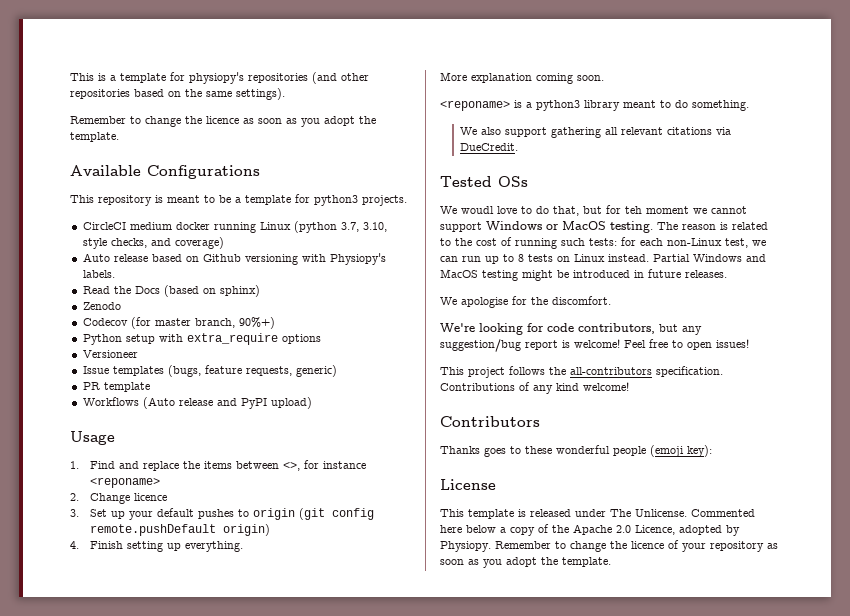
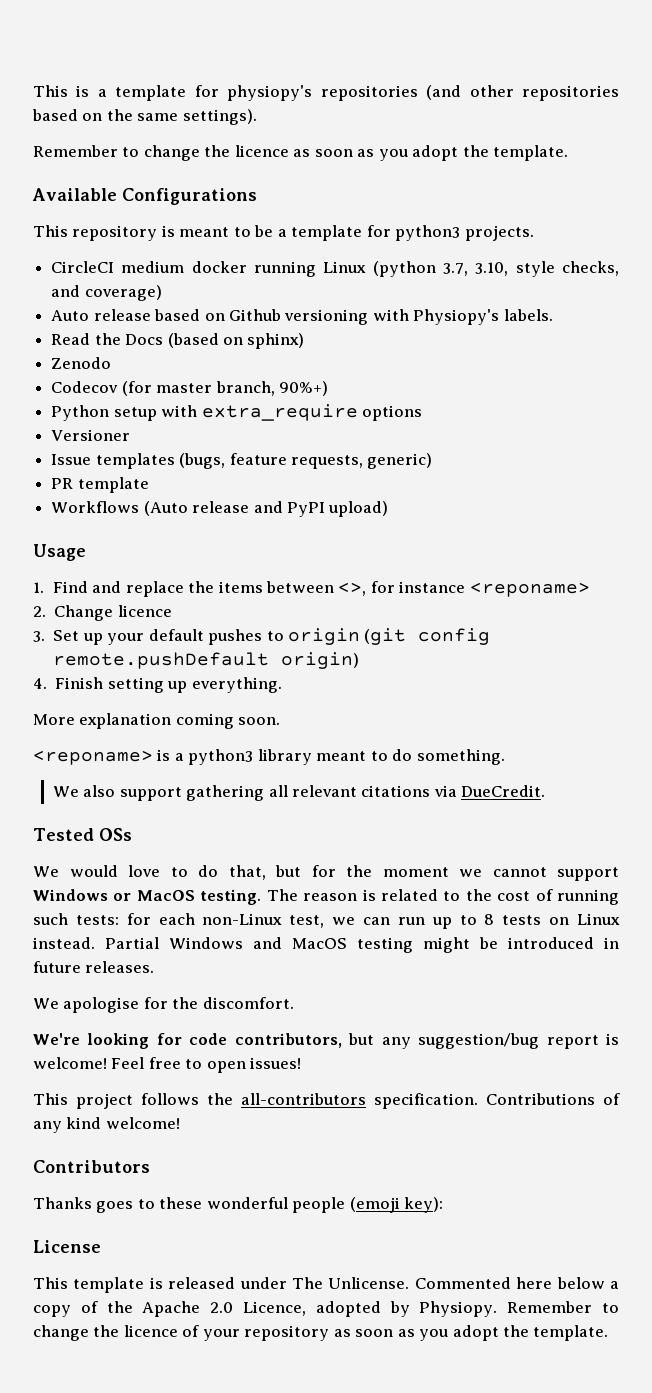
- Versioneer
+ Versioner
- We woudl love to do that, but for teh moment we cannot support Windows or MacOS testing.
+ We would love to do that, but for the moment we cannot support Windows or MacOS testing.

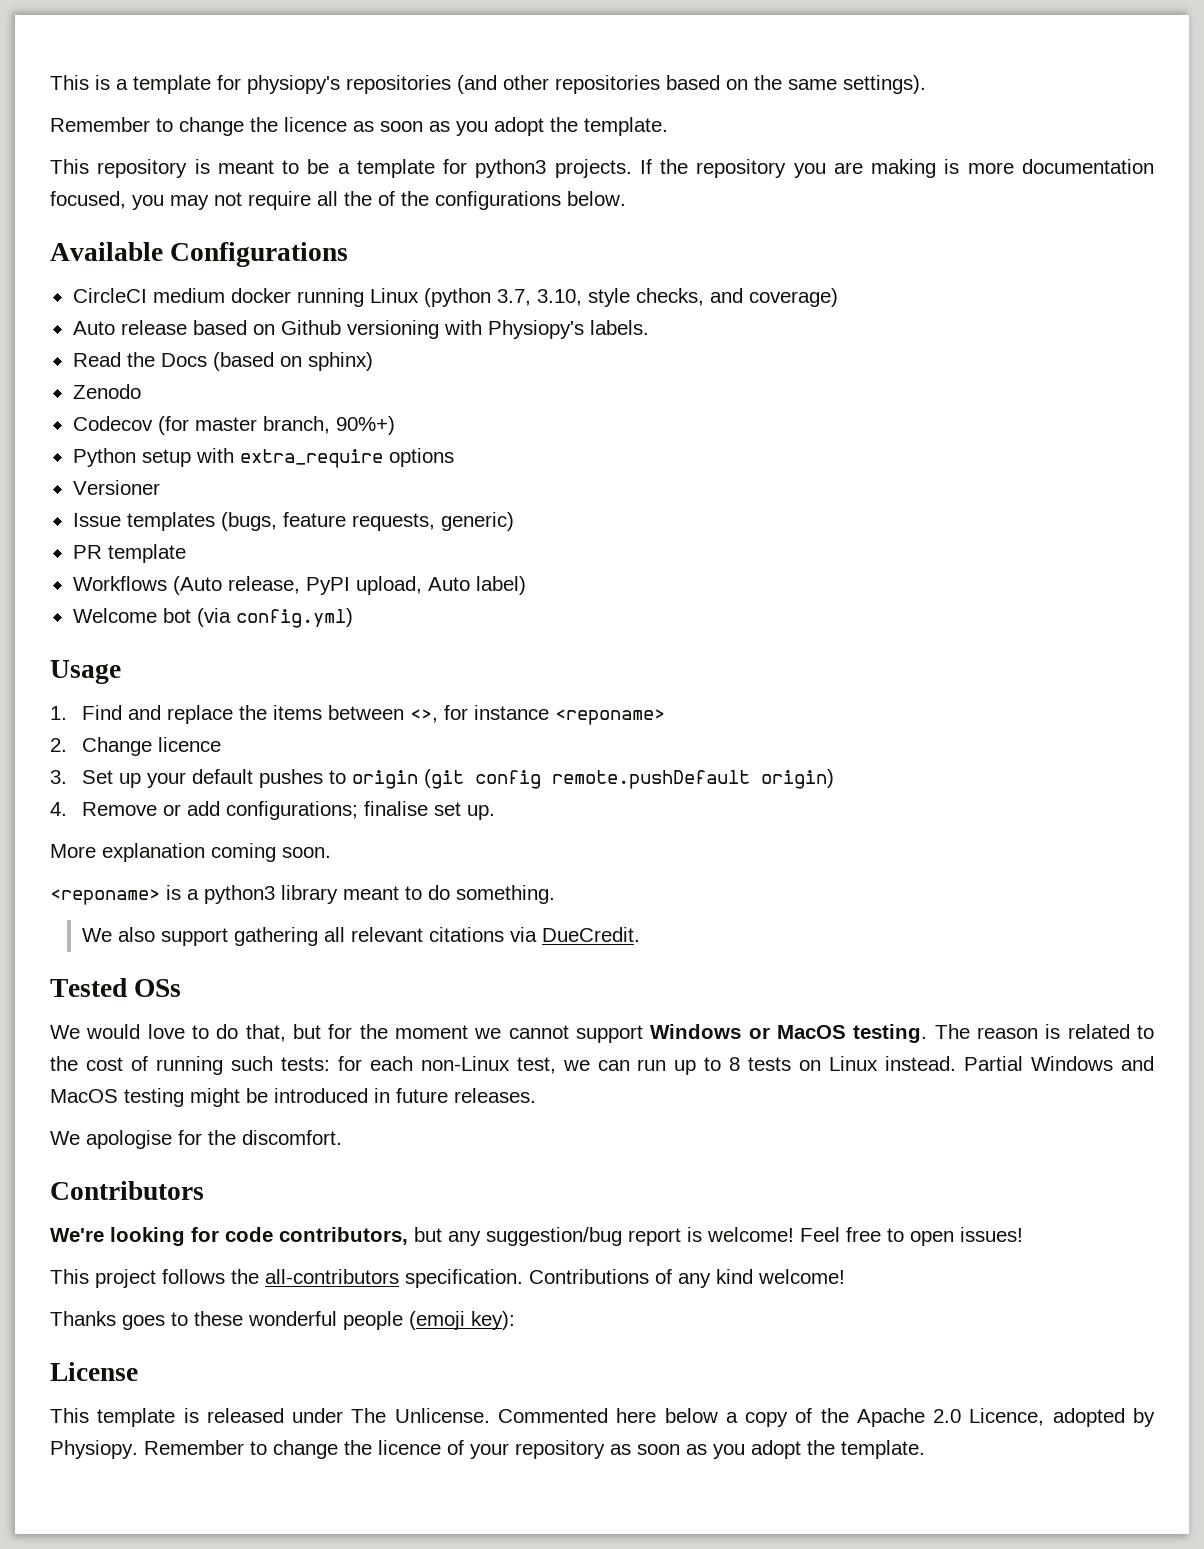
- Available Configurations
+ If the repository you are making is more documentation focused, you may not require all the of the configurations below.
+ Available Configurations
- Workflows (Auto release and PyPI upload)
+ Workflows (Auto release, PyPI upload, Auto label)
+ Welcome bot (via config.yml)
- 4. Finish setting up everything.
+ 4. Remove or add configurations; finalise set up.
+ Contributors
- Contributors

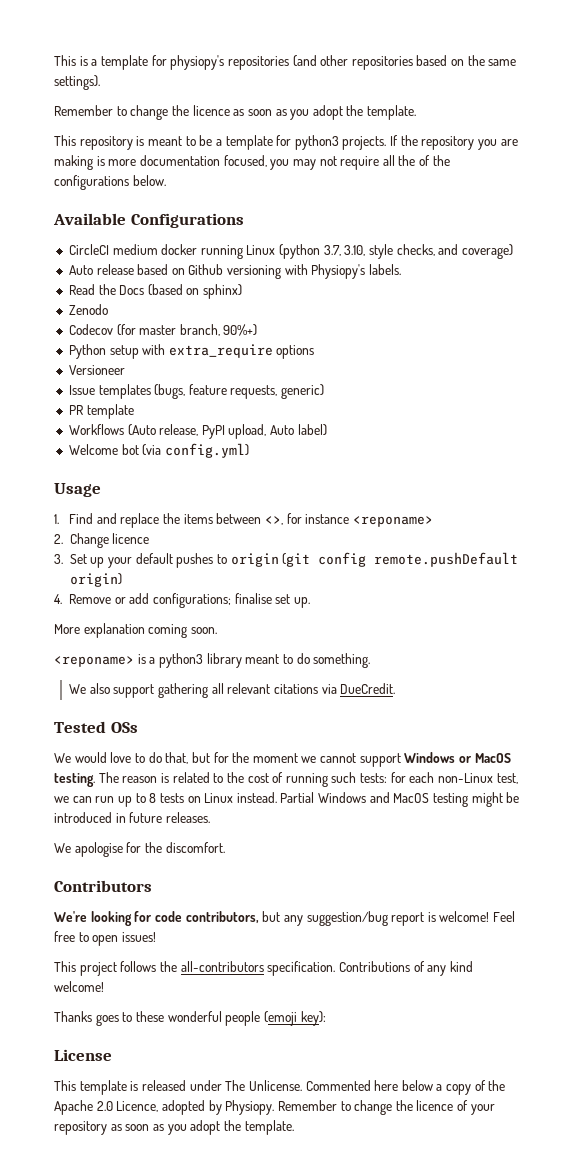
- Versioner
+ Versioneer

